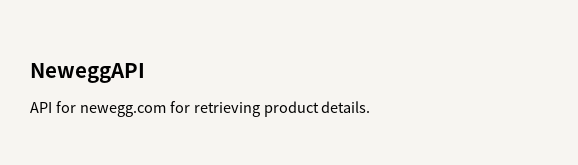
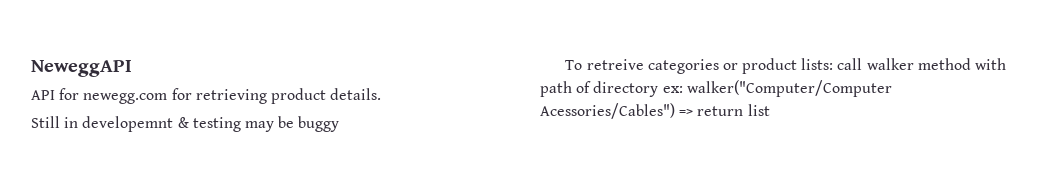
+ Still in developemnt & testing may be buggy
+ To retreive categories or product lists: call walker method with path of directory ex: walker("Computer/Computer Acessories/Cables") => return list

